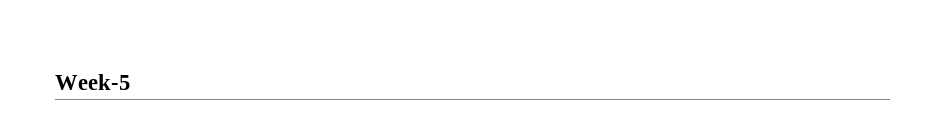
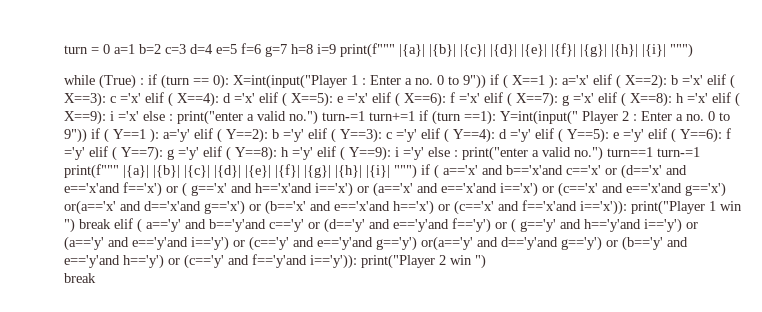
- Week-5
+ turn = 0 a=1 b=2 c=3 d=4 e=5 f=6 g=7 h=8 i=9 print(f""" |{a}| |{b}| |{c}| |{d}| |{e}| |{f}| |{g}| |{h}| |{i}| """)
+ while (True) : if (turn == 0): X=int(input("Player 1 : Enter a no. 0 to 9")) if ( X==1 ): a='x' elif ( X==2): b ='x' elif ( X==3): c ='x' elif ( X==4): d ='x' elif ( X==5): e ='x' elif ( X==6): f ='x' elif ( X==7): g ='x' elif ( X==8): h ='x' elif ( X==9): i ='x' else : print("enter a valid no.") turn-=1 turn+=1 if (turn ==1): Y=int(input(" Player 2 : Enter a no. 0 to 9")) if ( Y==1 ): a='y' elif ( Y==2): b ='y' elif ( Y==3): c ='y' elif ( Y==4): d ='y' elif ( Y==5): e ='y' elif ( Y==6): f ='y' elif ( Y==7): g ='y' elif ( Y==8): h ='y' elif ( Y==9): i ='y' else : print("enter a valid no.") turn==1 turn-=1 print(f""" |{a}| |{b}| |{c}| |{d}| |{e}| |{f}| |{g}| |{h}| |{i}| """) if ( a=='x' and b=='x'and c=='x' or (d=='x' and e=='x'and f=='x') or ( g=='x' and h=='x'and i=='x') or (a=='x' and e=='x'and i=='x') or (c=='x' and e=='x'and g=='x') or(a=='x' and d=='x'and g=='x') or (b=='x' and e=='x'and h=='x') or (c=='x' and f=='x'and i=='x')): print("Player 1 win ") break elif ( a=='y' and b=='y'and c=='y' or (d=='y' and e=='y'and f=='y') or ( g=='y' and h=='y'and i=='y') or (a=='y' and e=='y'and i=='y') or (c=='y' and e=='y'and g=='y') or(a=='y' and d=='y'and g=='y') or (b=='y' and e=='y'and h=='y') or (c=='y' and f=='y'and i=='y')): print("Player 2 win ")
+ break

